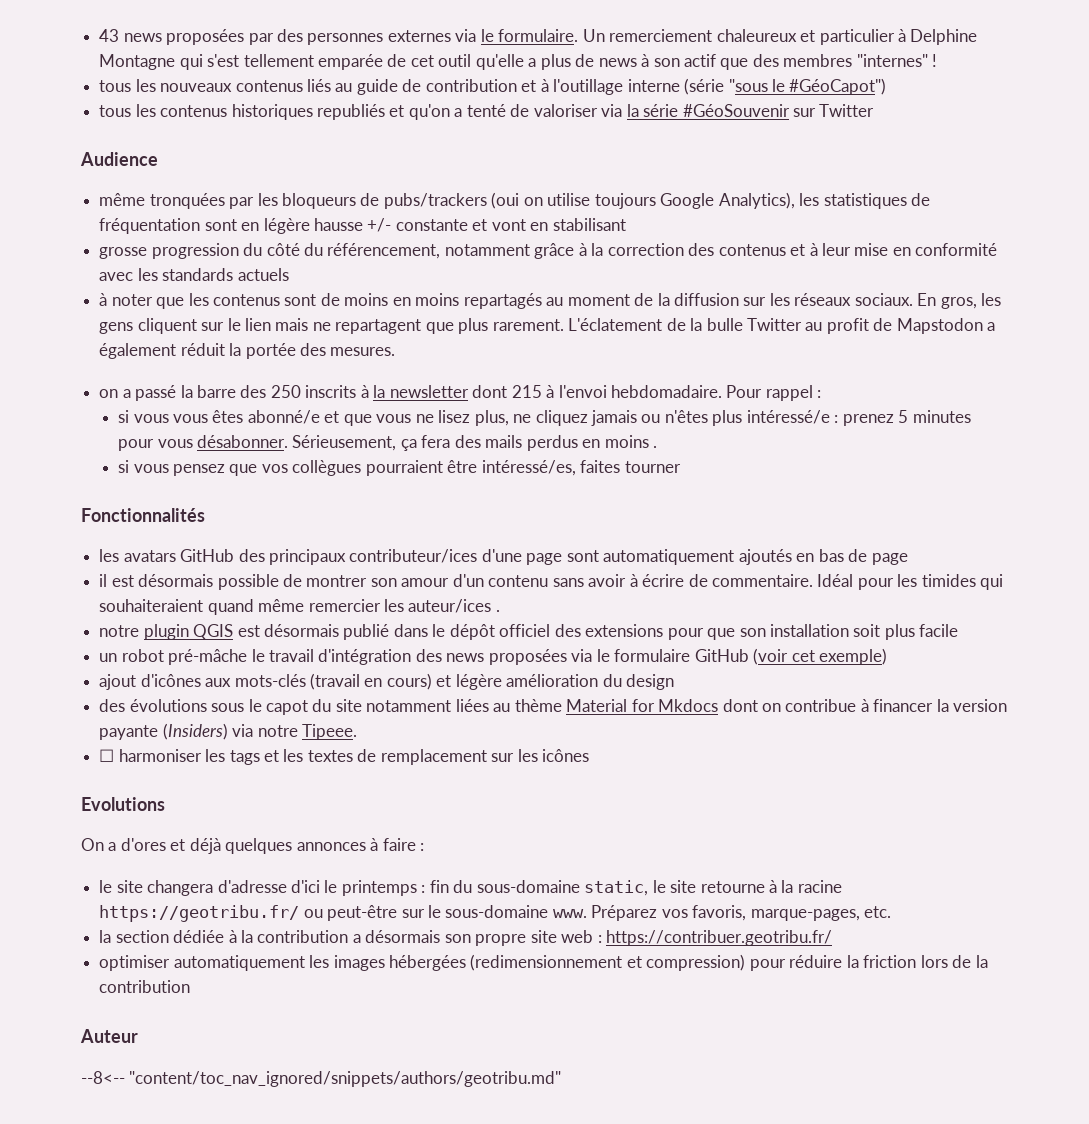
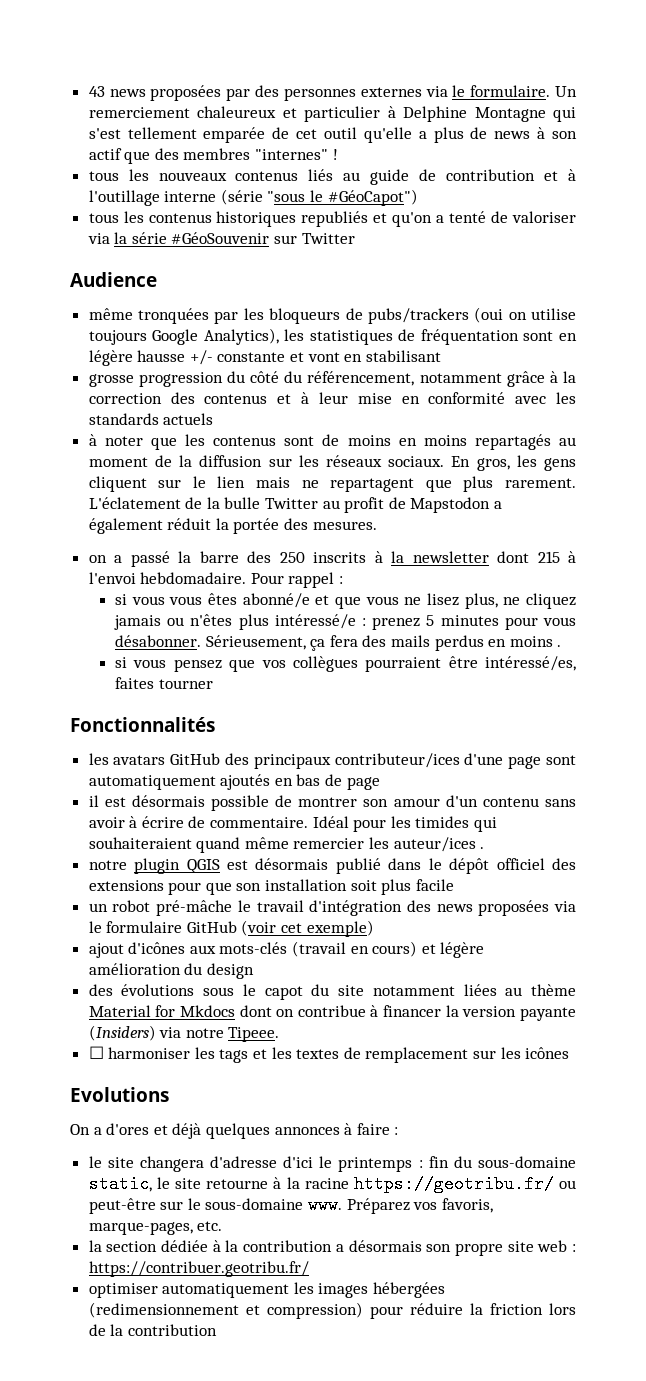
- Auteur
- --8<-- "content/toc_nav_ignored/snippets/authors/geotribu.md"

